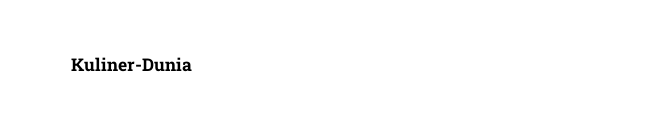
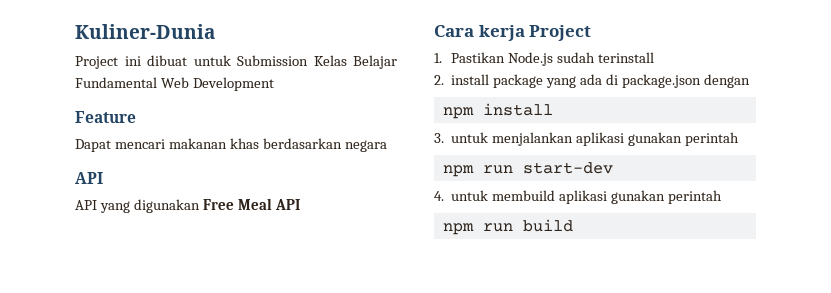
+ Project ini dibuat untuk Submission Kelas Belajar Fundamental Web Development
+ Feature
+ Dapat mencari makanan khas berdasarkan negara
+ API
+ API yang digunakan Free Meal API
+ Cara kerja Project
+ 1. Pastikan Node.js sudah terinstall
+ 2. install package yang ada di package.json dengan
+ npm install
+ 3. untuk menjalankan aplikasi gunakan perintah
+ npm run start-dev
+ 4. untuk membuild aplikasi gunakan perintah
+ npm run build

